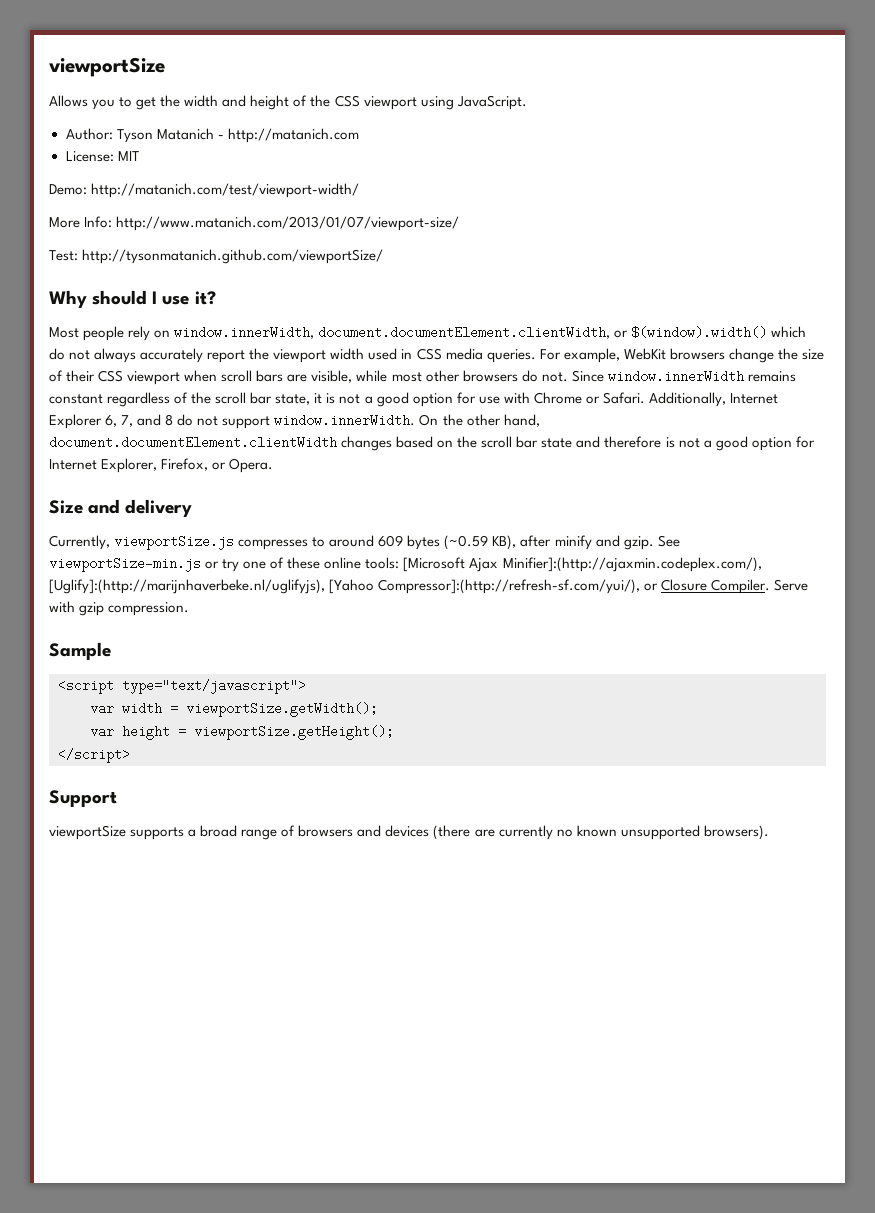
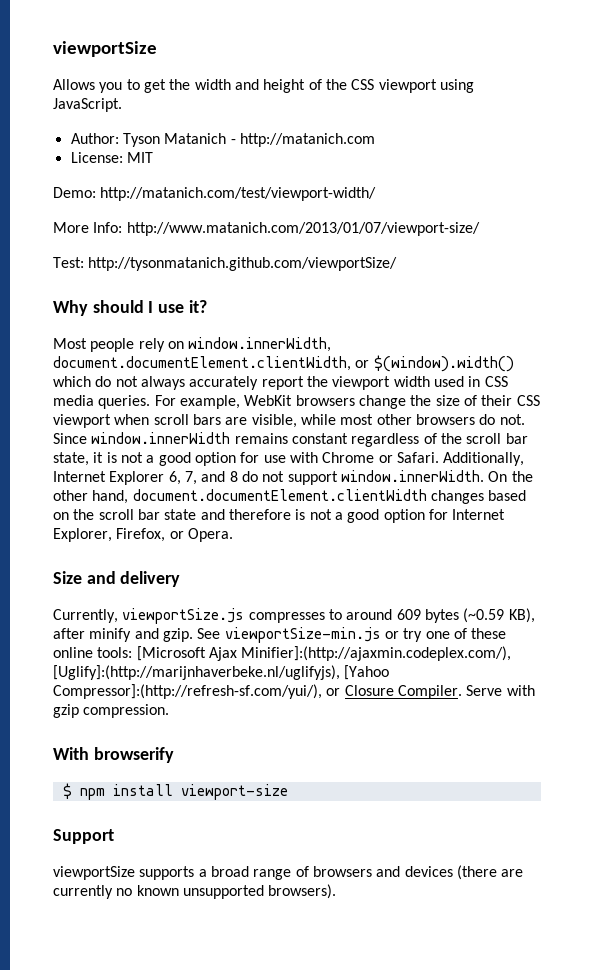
- Sample
- <script type="text/javascript">
- var width = viewportSize.getWidth();
- var height = viewportSize.getHeight();
- </script>
+ With browserify
+ $ npm install viewport-size

